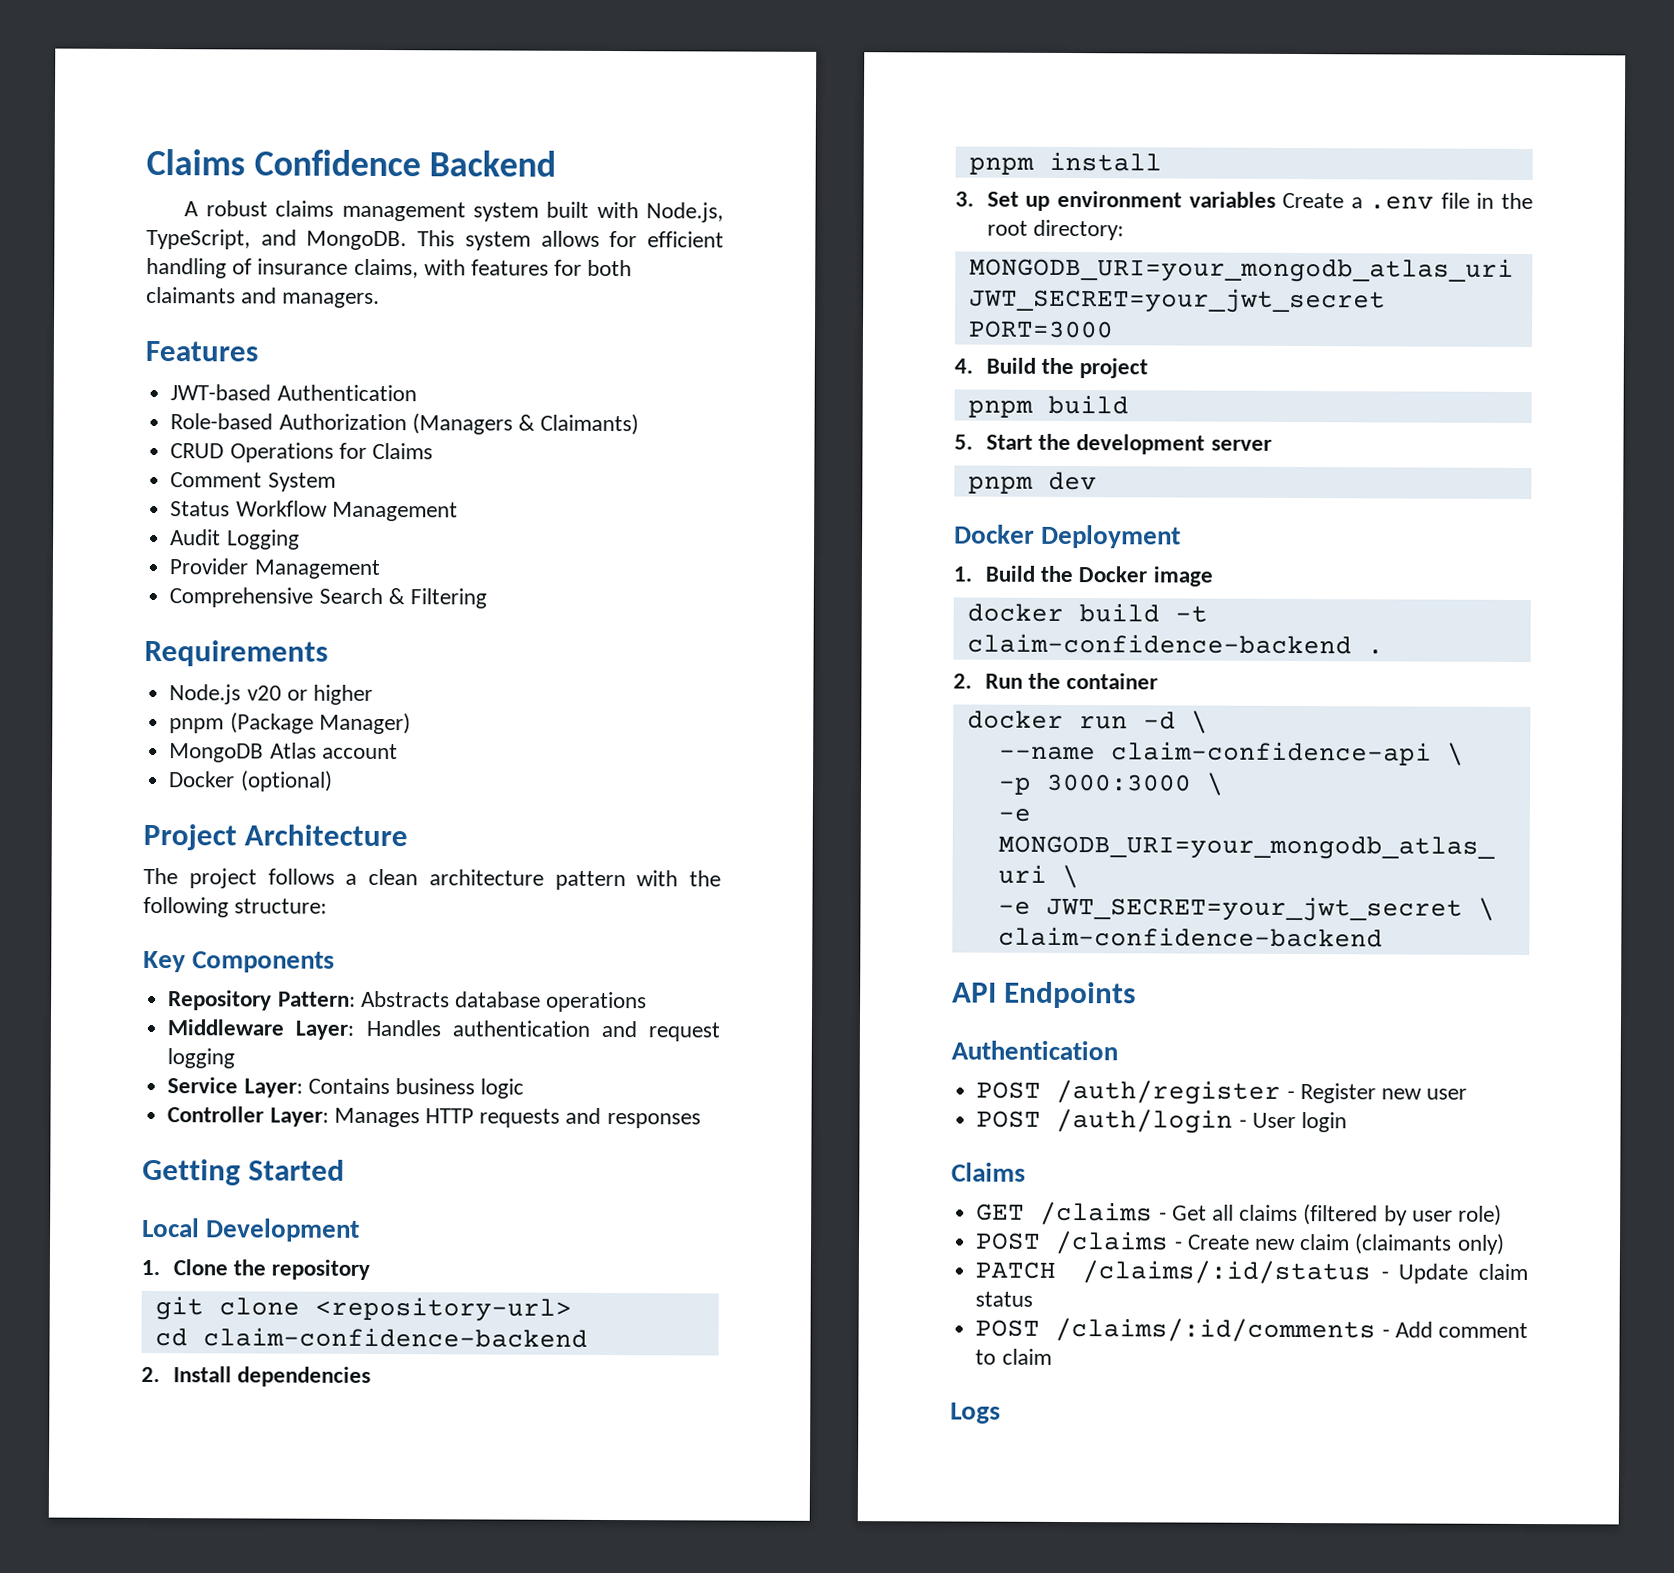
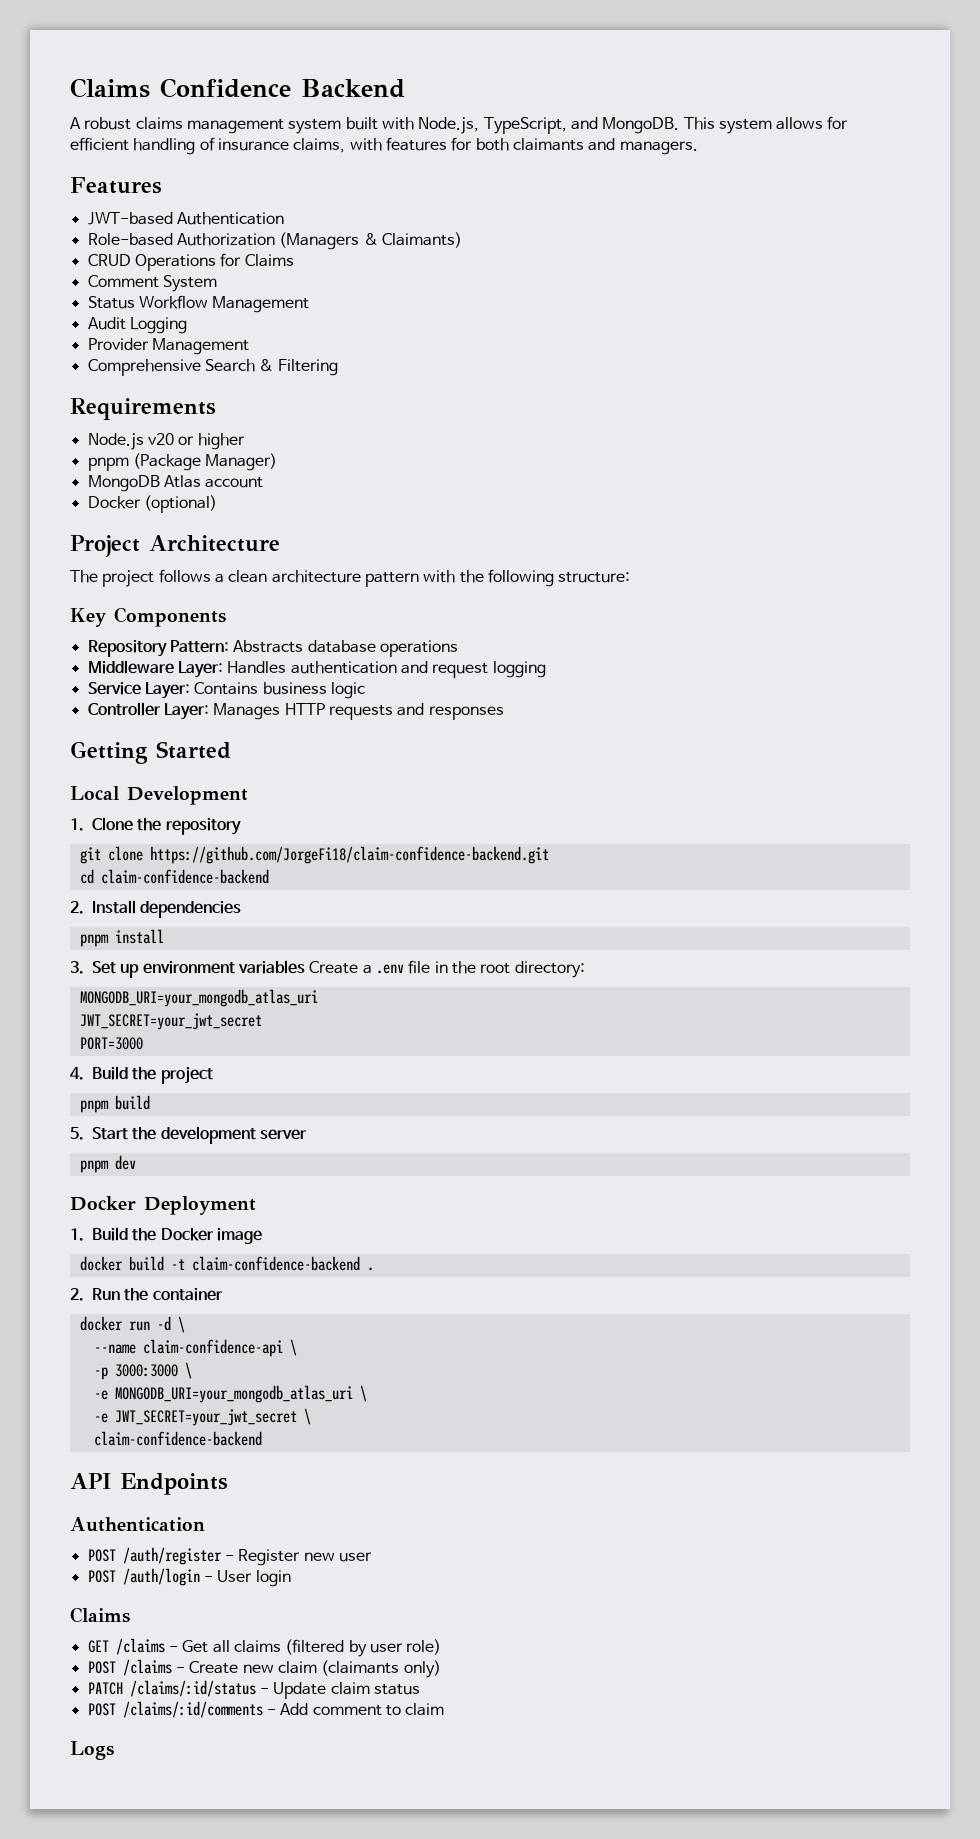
- git clone <repository-url>
+ git clone https://github.com/JorgeFi18/claim-confidence-backend.git

